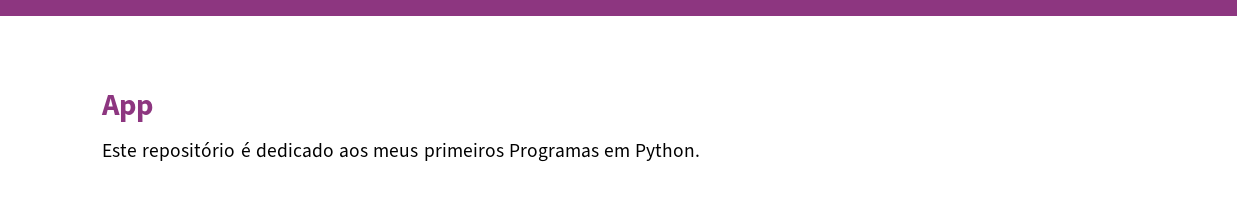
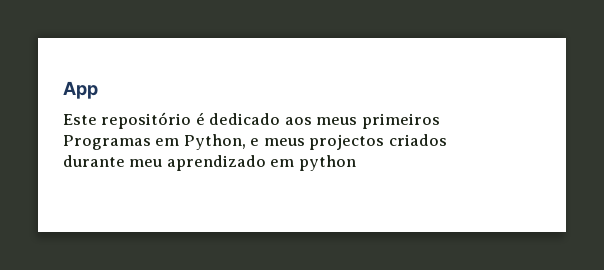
- Este repositório é dedicado aos meus primeiros Programas em Python.
+ Este repositório é dedicado aos meus primeiros Programas em Python, e meus projectos criados durante meu aprendizado em python

